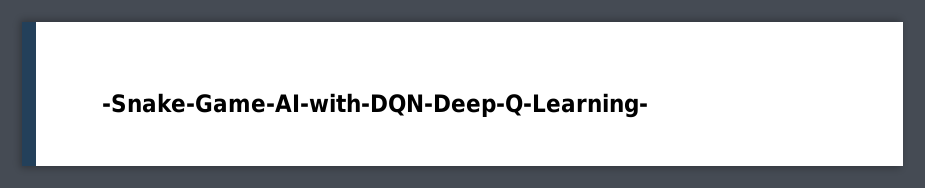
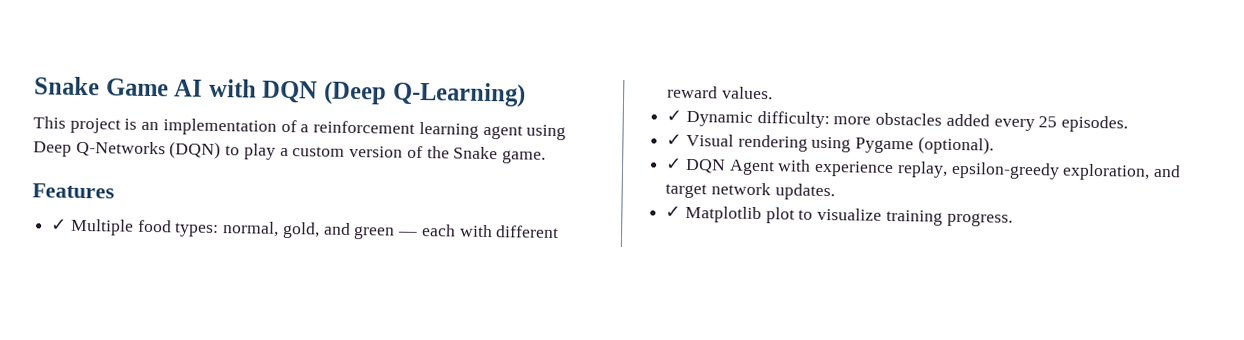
- -Snake-Game-AI-with-DQN-Deep-Q-Learning-
+ Snake Game AI with DQN (Deep Q-Learning)
+ This project is an implementation of a reinforcement learning agent using Deep Q-Networks (DQN) to play a custom version of the Snake game.
+ Features
+ ✓ Multiple food types: normal, gold, and green — each with different reward values.
+ ✓ Dynamic difficulty: more obstacles added every 25 episodes.
+ ✓ Visual rendering using Pygame (optional).
+ ✓ DQN Agent with experience replay, epsilon-greedy exploration, and target network updates.
+ ✓ Matplotlib plot to visualize training progress.

